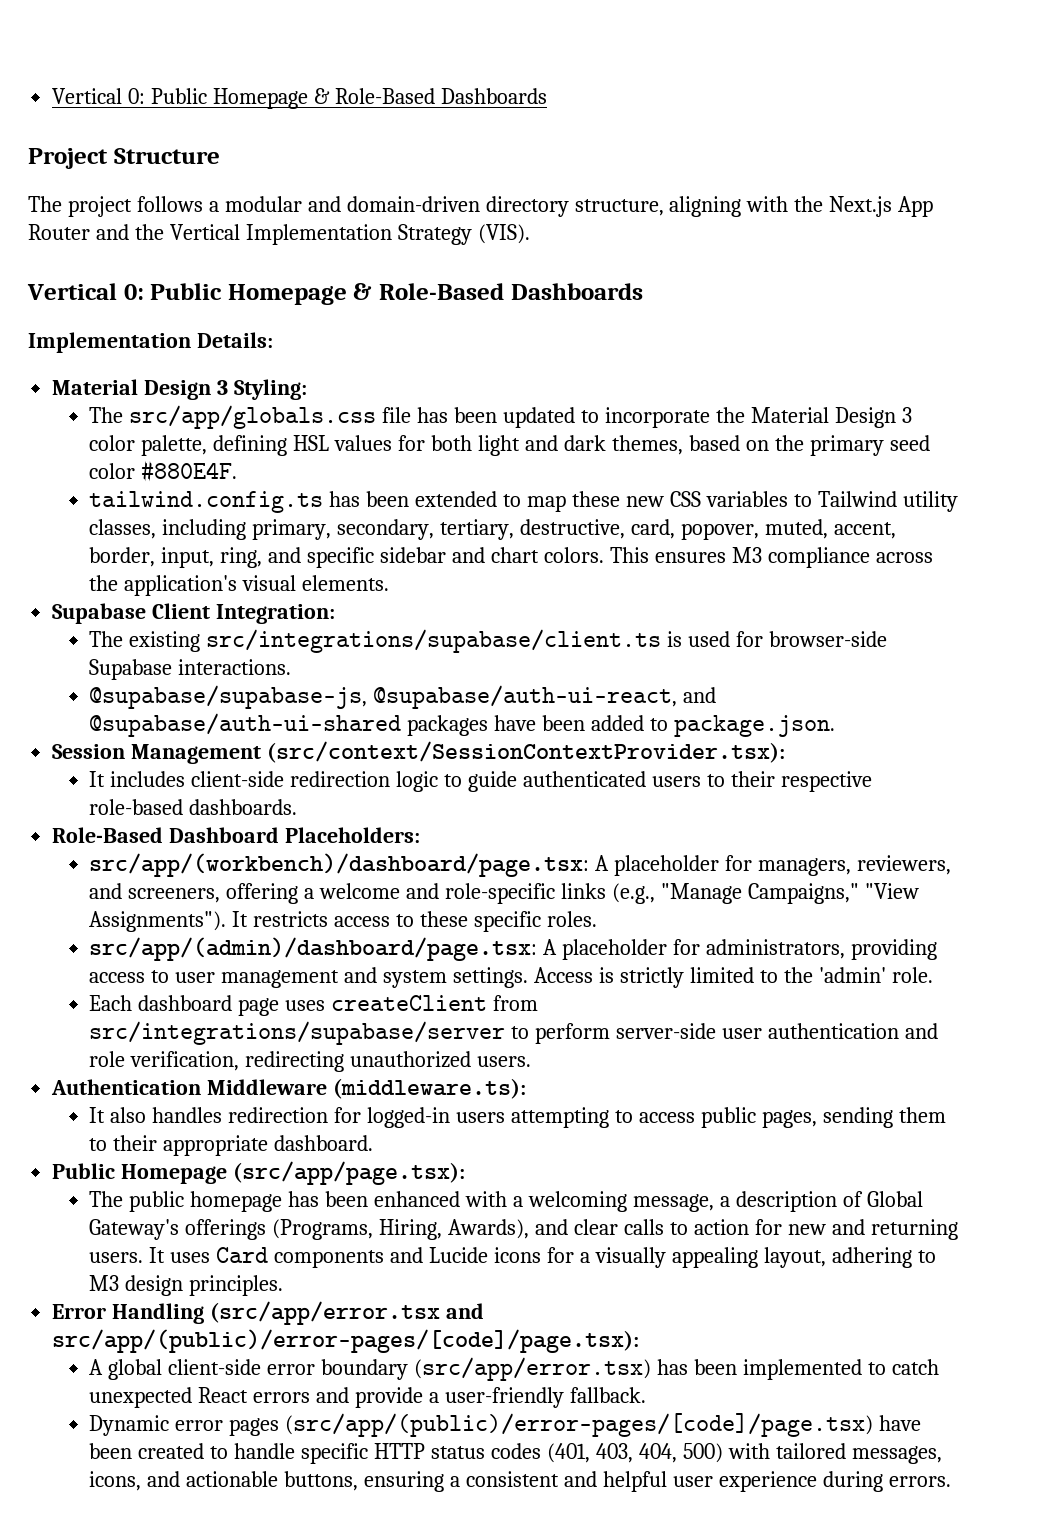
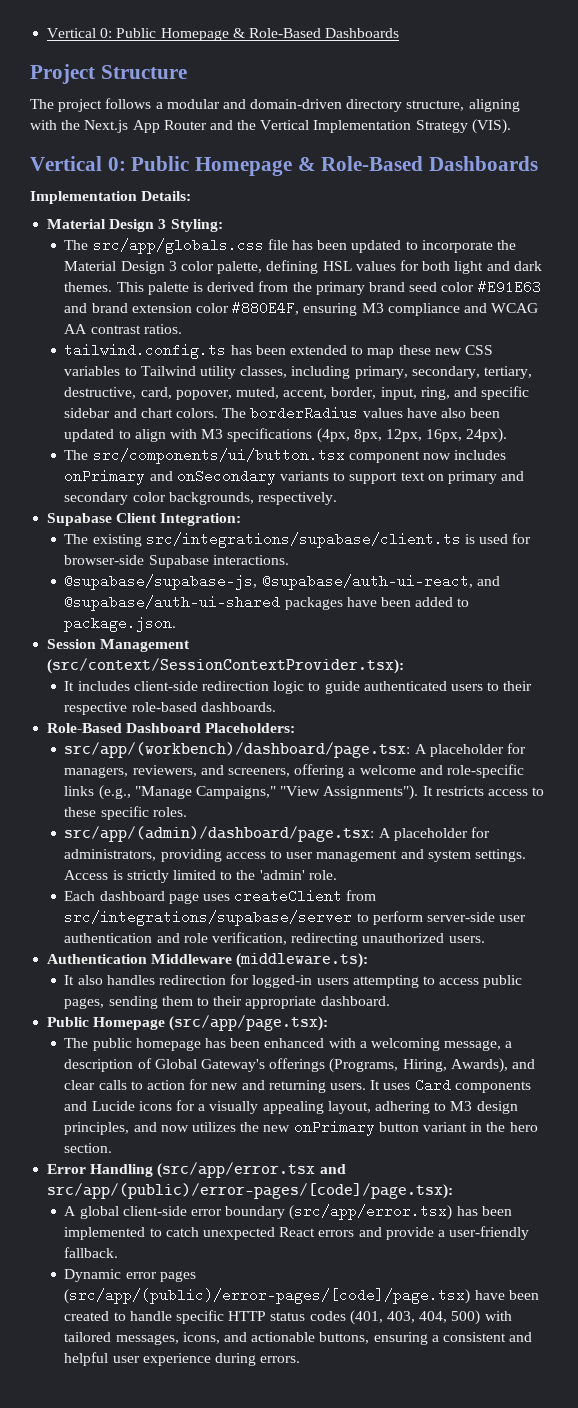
- The src/app/globals.css file has been updated to incorporate the Material Design 3 color palette, defining HSL values for both light and dark themes, based on the primary seed color #880E4F.
+ The src/app/globals.css file has been updated to incorporate the Material Design 3 color palette, defining HSL values for both light and dark themes. This palette is derived from the primary brand seed color #E91E63 and brand extension color #880E4F, ensuring M3 compliance and WCAG AA contrast ratios.
- This ensures M3 compliance across the application's visual elements.
+ The borderRadius values have also been updated to align with M3 specifications (4px, 8px, 12px, 16px, 24px).
+ The src/components/ui/button.tsx component now includes onPrimary and onSecondary variants to support text on primary and secondary color backgrounds, respectively.
- It uses Card components and Lucide icons for a visually appealing layout, adhering to M3 design principles.
+ It uses Card components and Lucide icons for a visually appealing layout, adhering to M3 design principles, and now utilizes the new onPrimary button variant in the hero section.

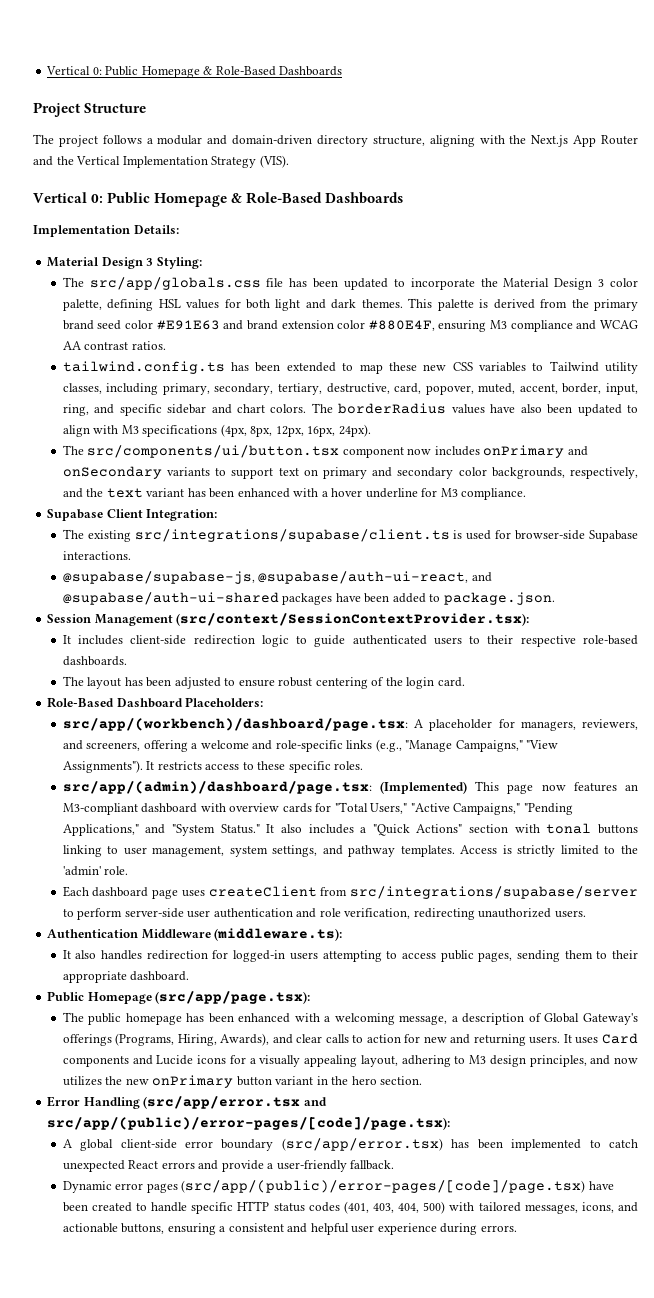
- The src/components/ui/button.tsx component now includes onPrimary and onSecondary variants to support text on primary and secondary color backgrounds, respectively.
+ The src/components/ui/button.tsx component now includes onPrimary and onSecondary variants to support text on primary and secondary color backgrounds, respectively, and the text variant has been enhanced with a hover underline for M3 compliance.
+ The layout has been adjusted to ensure robust centering of the login card.
- src/app/(admin)/dashboard/page.tsx: A placeholder for administrators, providing access to user management and system settings.
+ src/app/(admin)/dashboard/page.tsx: (Implemented) This page now features an M3-compliant dashboard with overview cards for "Total Users," "Active Campaigns," "Pending Applications," and "System Status." It also includes a "Quick Actions" section with tonal buttons linking to user management, system settings, and pathway templates.

